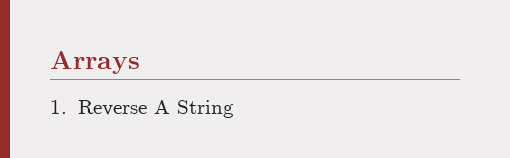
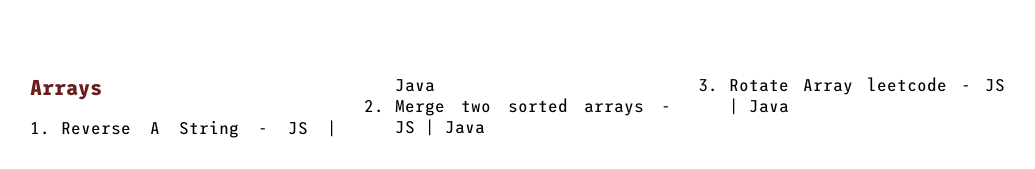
- 1. Reverse A String
+ 1. Reverse A String - JS | Java
+ 2. Merge two sorted arrays - JS | Java
+ 3. Rotate Array leetcode - JS | Java

